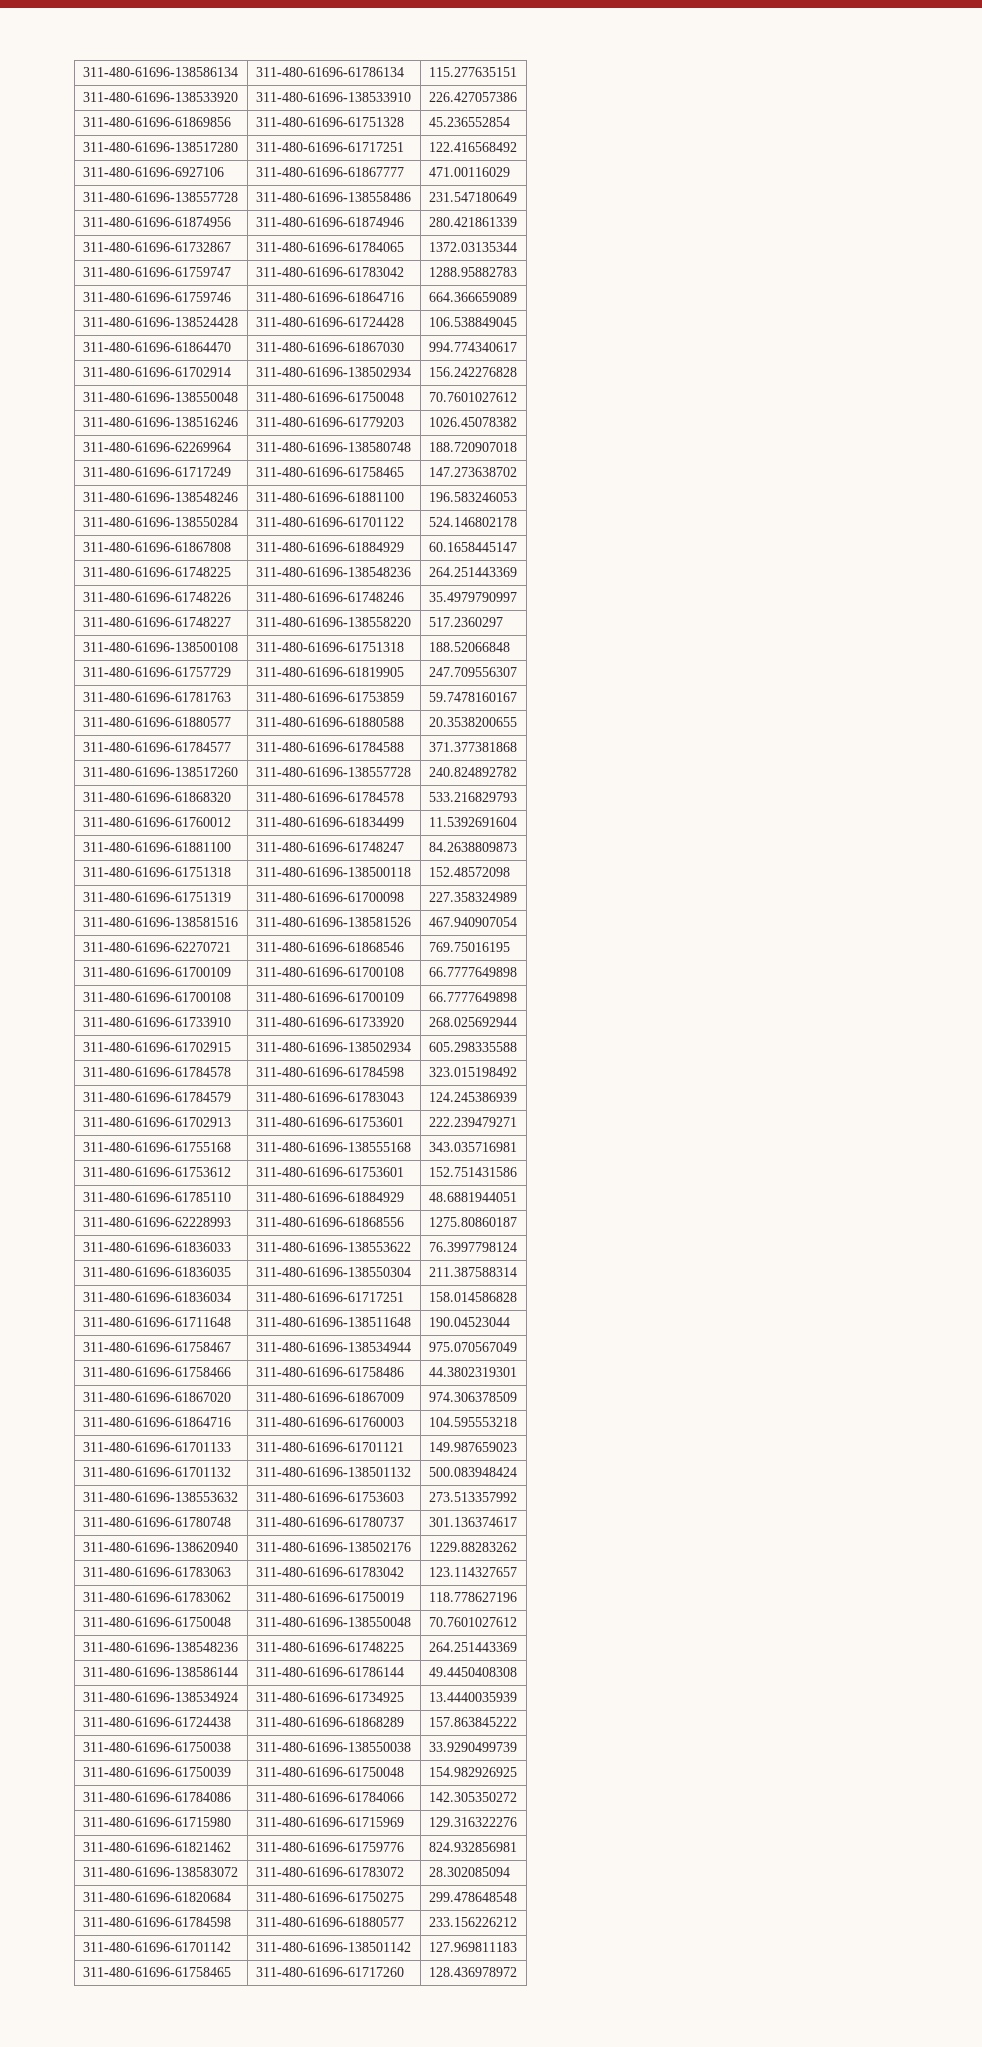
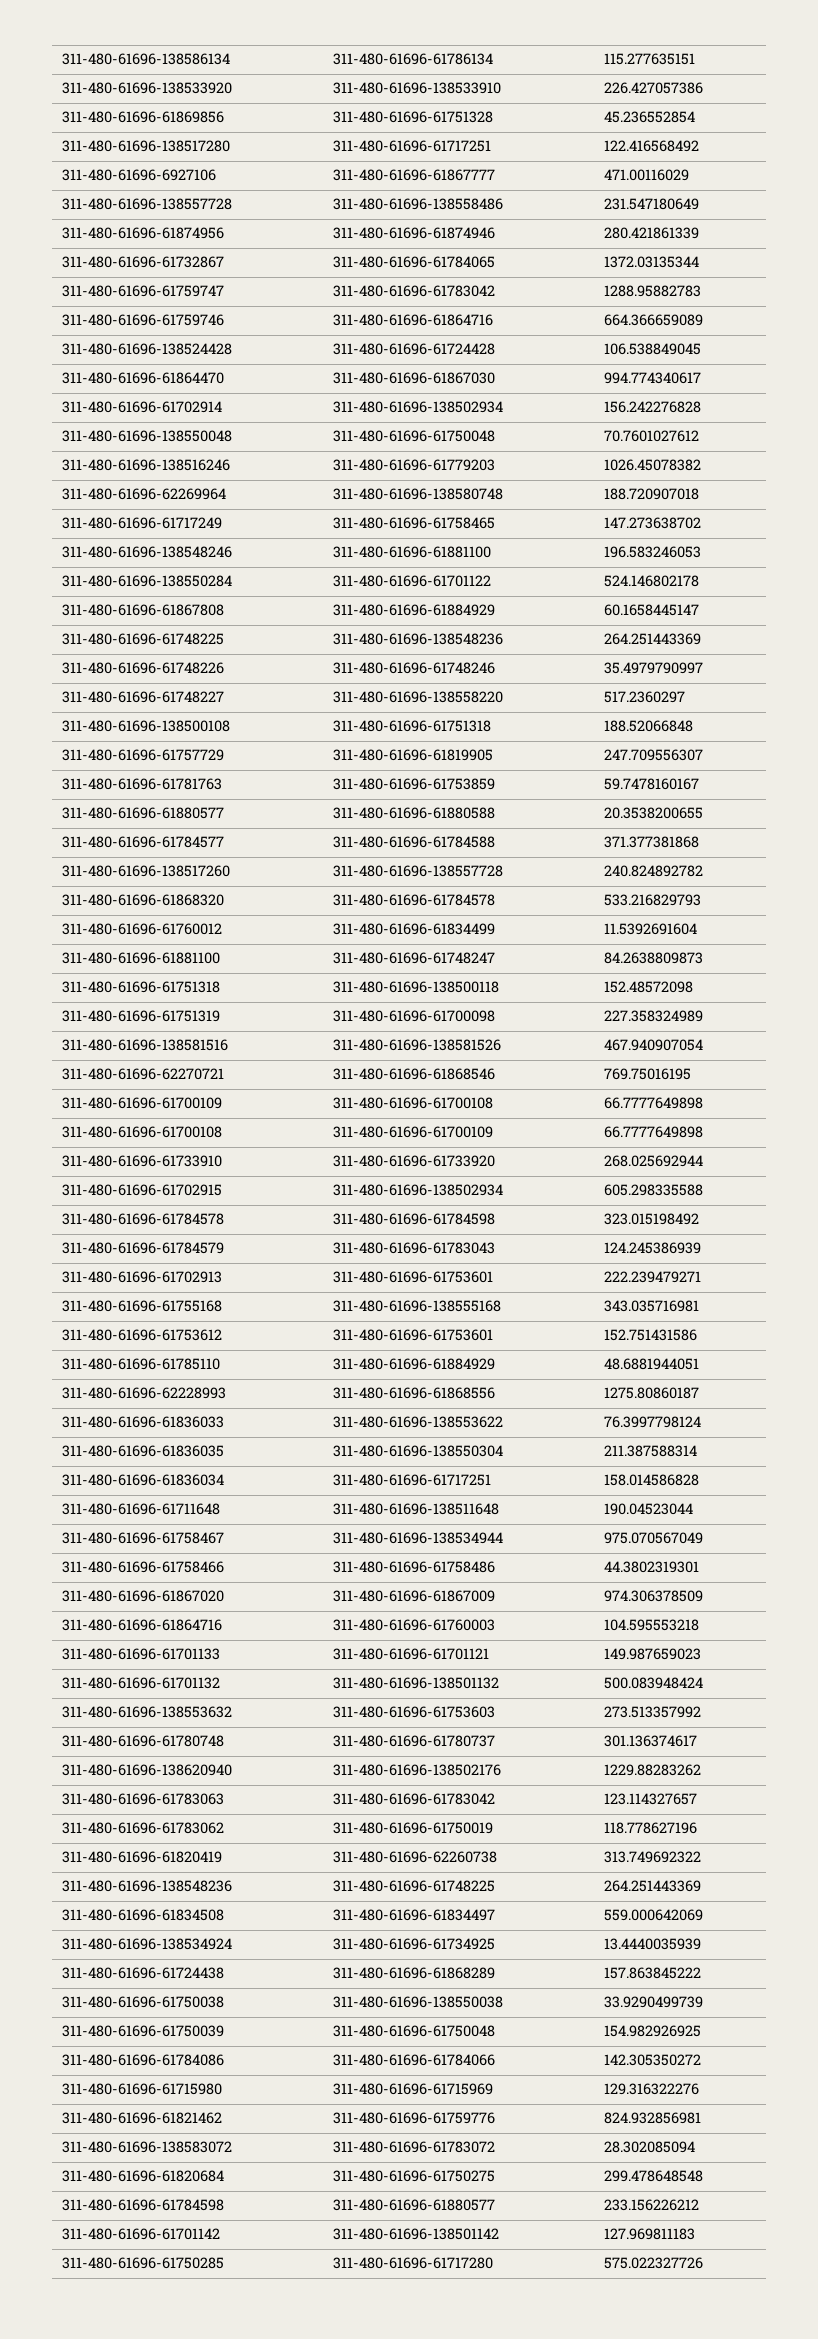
- 311-480-61696-61750048 | 311-480-61696-138550048 | 70.7601027612
+ 311-480-61696-61820419 | 311-480-61696-62260738 | 313.749692322
- 311-480-61696-138586144 | 311-480-61696-61786144 | 49.4450408308
+ 311-480-61696-61834508 | 311-480-61696-61834497 | 559.000642069
- 311-480-61696-61758465 | 311-480-61696-61717260 | 128.436978972
+ 311-480-61696-61750285 | 311-480-61696-61717280 | 575.022327726

